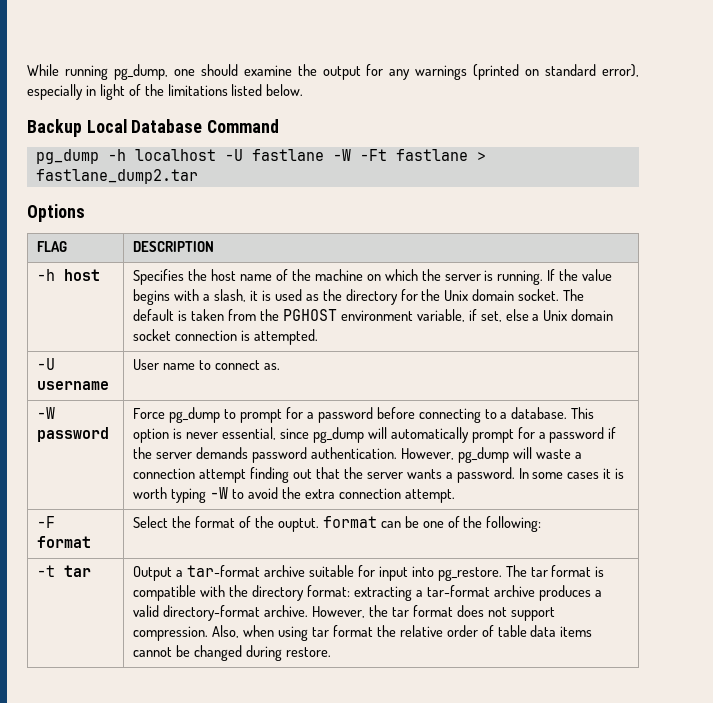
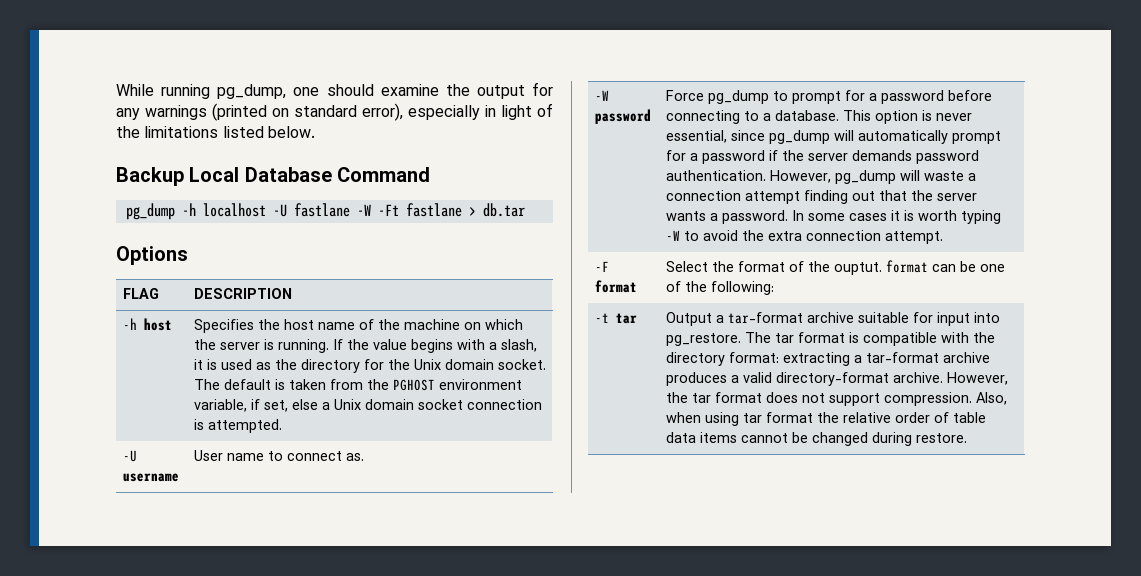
- pg_dump -h localhost -U fastlane -W -Ft fastlane > fastlane_dump2.tar
+ pg_dump -h localhost -U fastlane -W -Ft fastlane > db.tar

